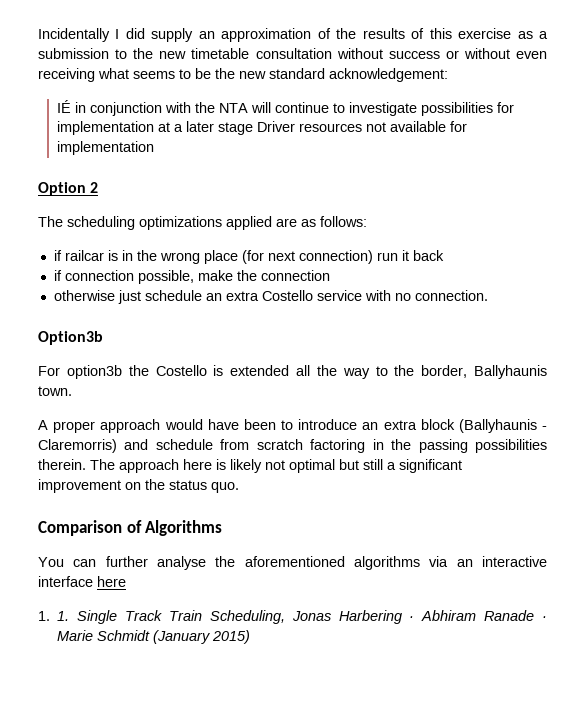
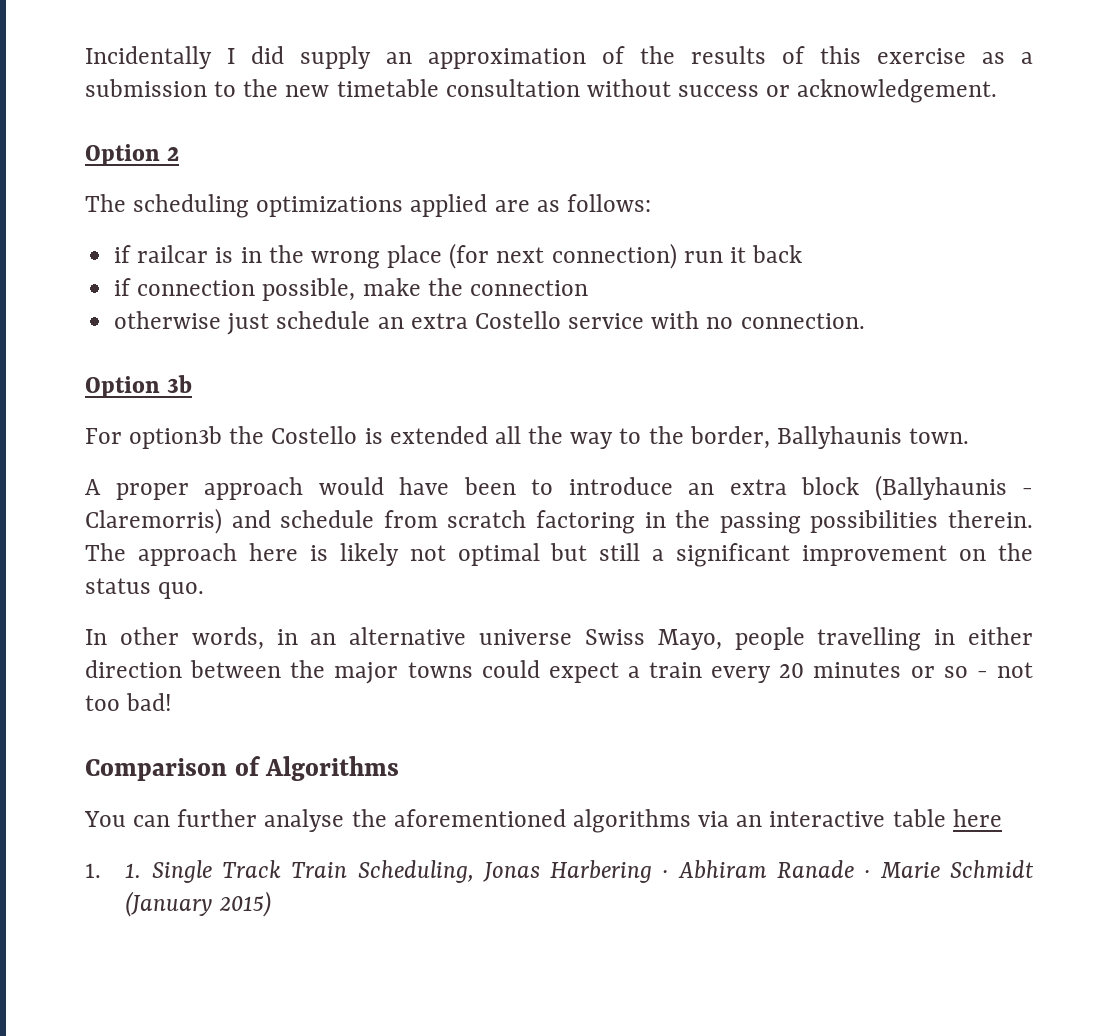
- Incidentally I did supply an approximation of the results of this exercise as a submission to the new timetable consultation without success or without even receiving what seems to be the new standard acknowledgement:
- IÉ in conjunction with the NTA will continue to investigate possibilities for implementation at a later stage Driver resources not available for implementation
+ Incidentally I did supply an approximation of the results of this exercise as a submission to the new timetable consultation without success or acknowledgement.
- Option3b
+ Option 3b
+ In other words, in an alternative universe Swiss Mayo, people travelling in either direction between the major towns could expect a train every 20 minutes or so - not too bad!
- You can further analyse the aforementioned algorithms via an interactive interface here
+ You can further analyse the aforementioned algorithms via an interactive table here

